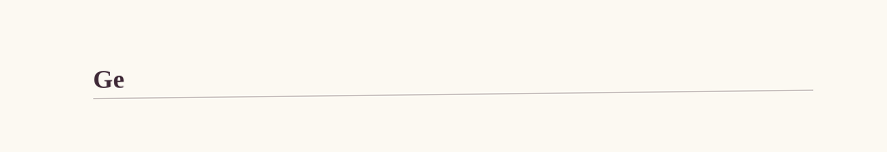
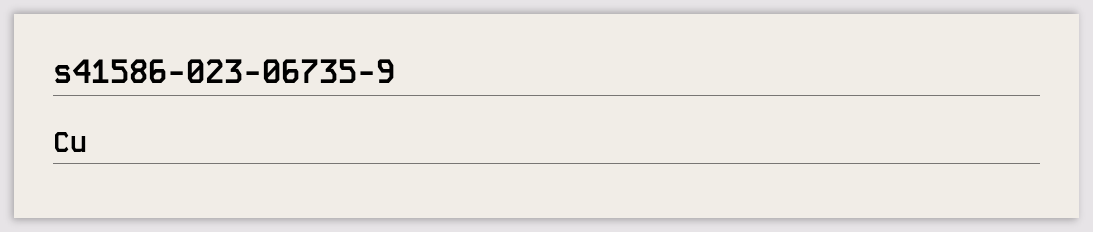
- Ge
+ s41586-023-06735-9
+ Cu

